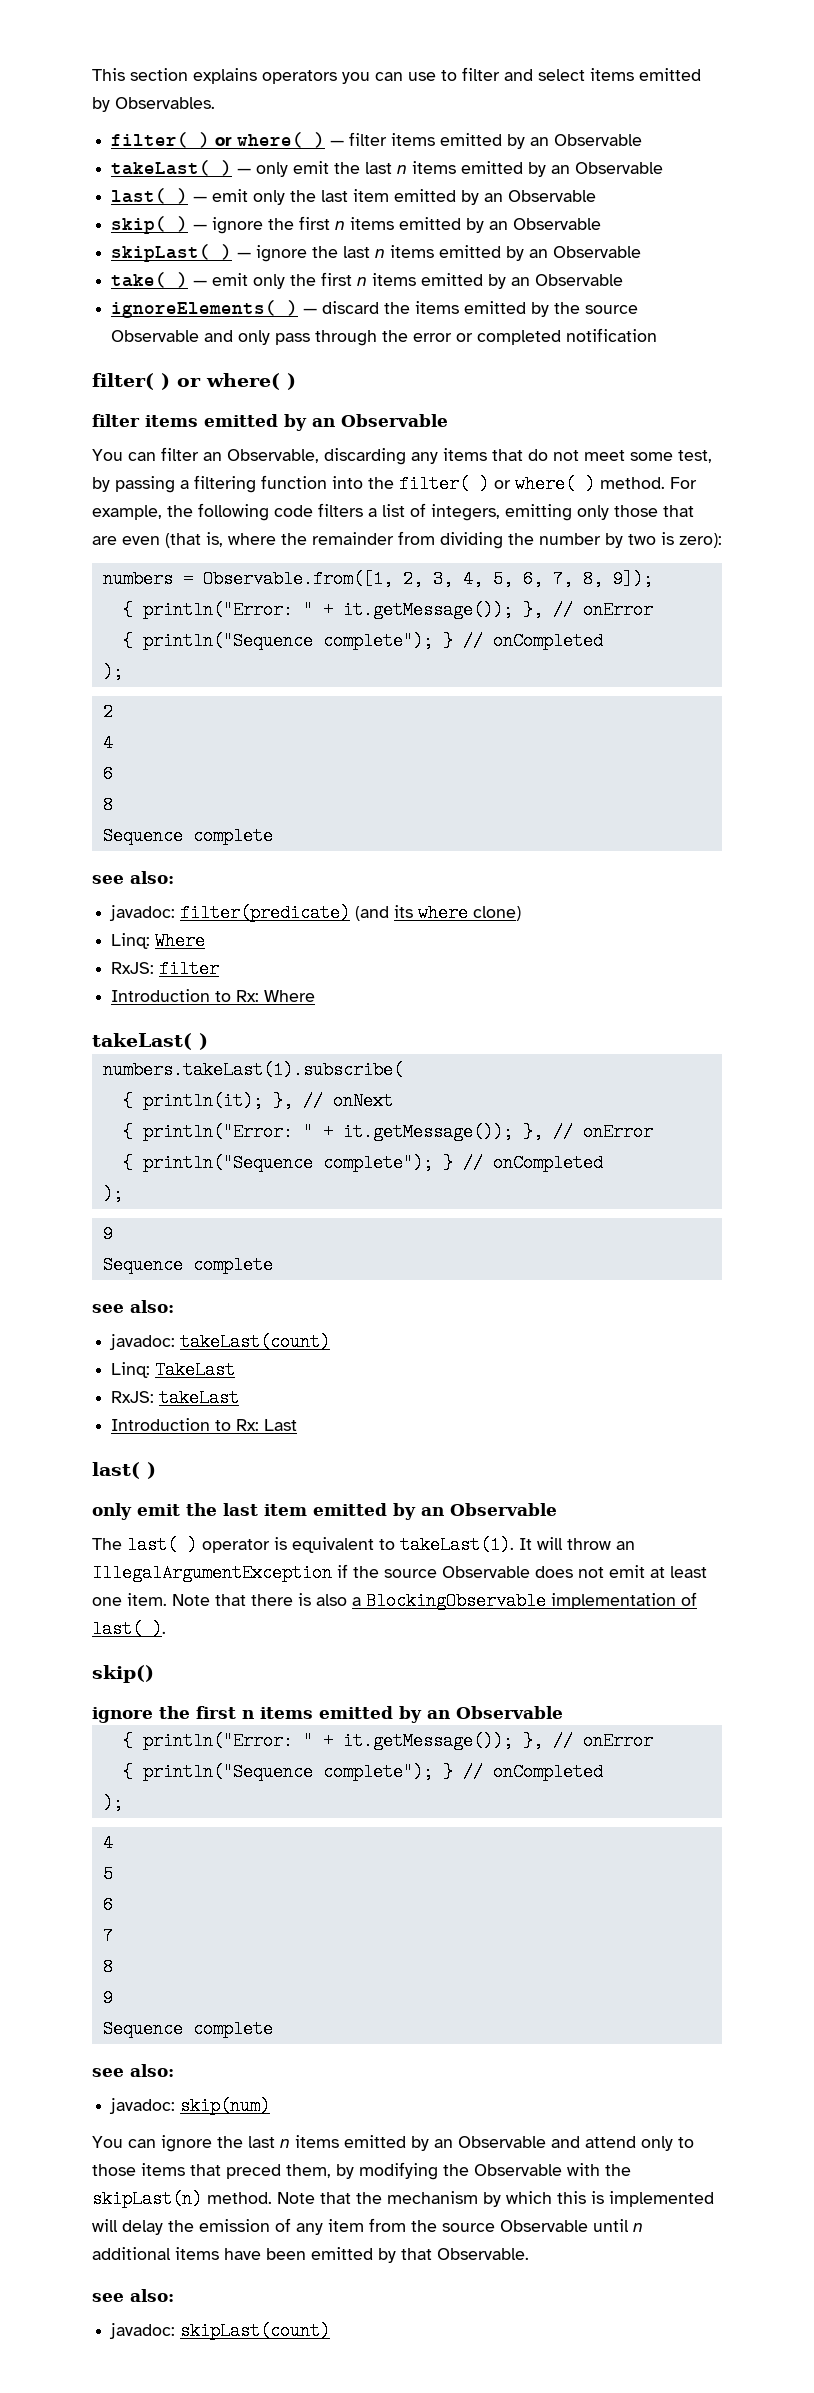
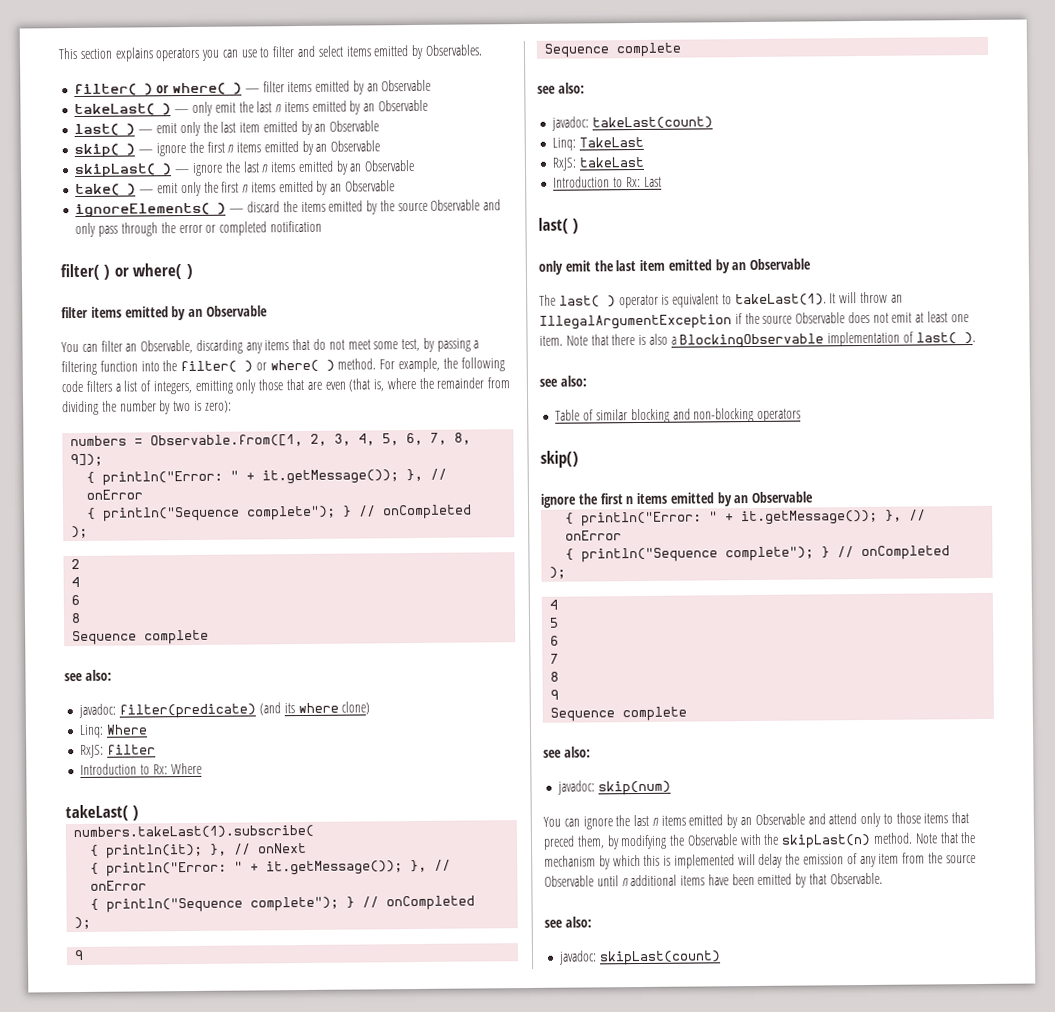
  Note that there is also a BlockingObservable implementation of last( ).
+ see also:
+ Table of similar blocking and non-blocking operators

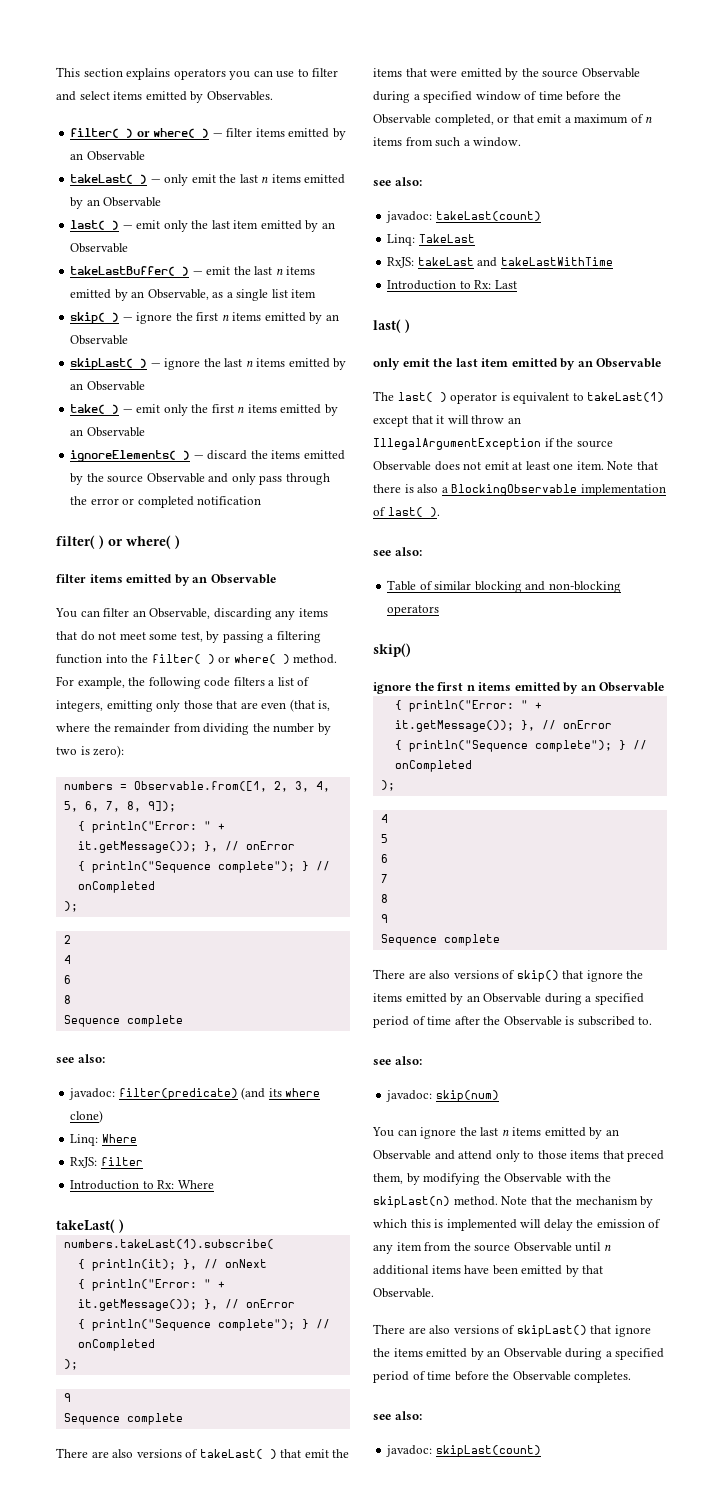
+ takeLastBuffer( ) — emit the last n items emitted by an Observable, as a single list item
+ There are also versions of takeLast( ) that emit the items that were emitted by the source Observable during a specified window of time before the Observable completed, or that emit a maximum of n items from such a window.
- RxJS: takeLast
+ RxJS: takeLast and takeLastWithTime
- The last( ) operator is equivalent to takeLast(1). It will throw an IllegalArgumentException if the source Observable does not emit at least one item.
+ The last( ) operator is equivalent to takeLast(1) except that it will throw an IllegalArgumentException if the source Observable does not emit at least one item.
+ There are also versions of skip() that ignore the items emitted by an Observable during a specified period of time after the Observable is subscribed to.
+ There are also versions of skipLast() that ignore the items emitted by an Observable during a specified period of time before the Observable completes.

